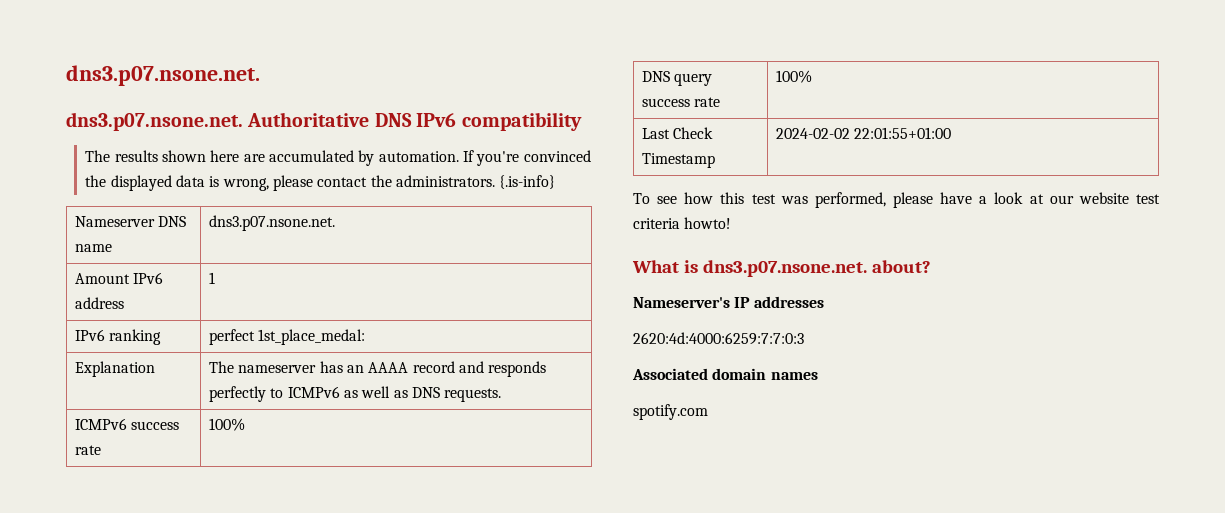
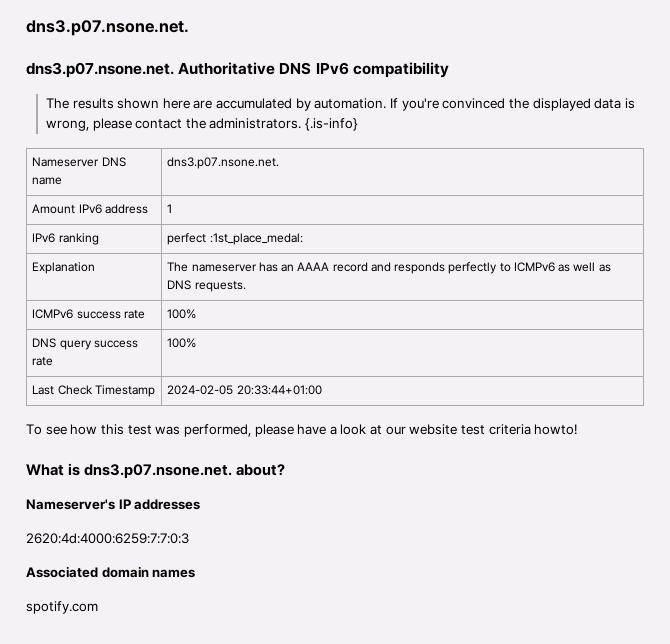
- IPv6 ranking | perfect 1st_place_medal:
+ IPv6 ranking | perfect :1st_place_medal:
- Last Check Timestamp | 2024-02-02 22:01:55+01:00
+ Last Check Timestamp | 2024-02-05 20:33:44+01:00

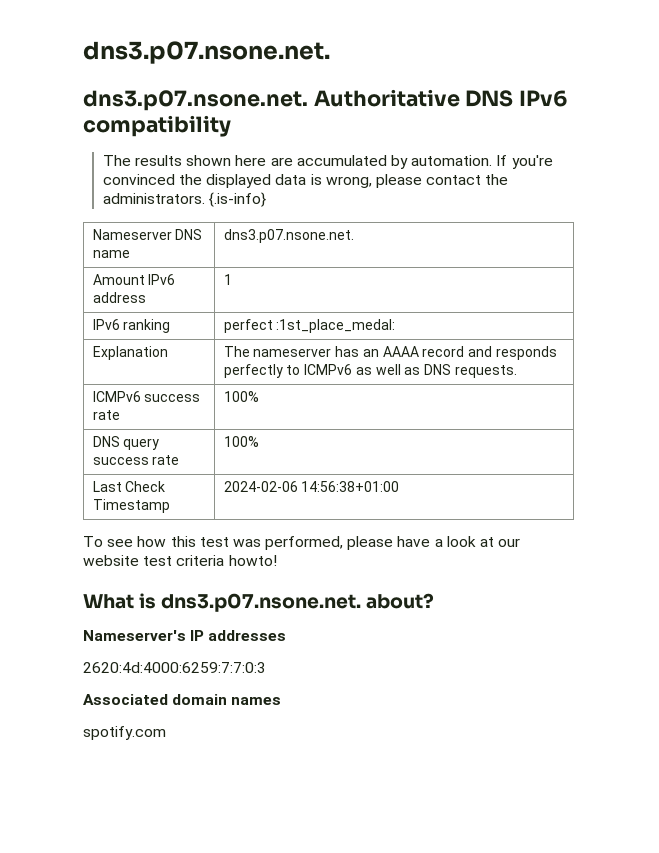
- Last Check Timestamp | 2024-02-05 20:33:44+01:00
+ Last Check Timestamp | 2024-02-06 14:56:38+01:00

